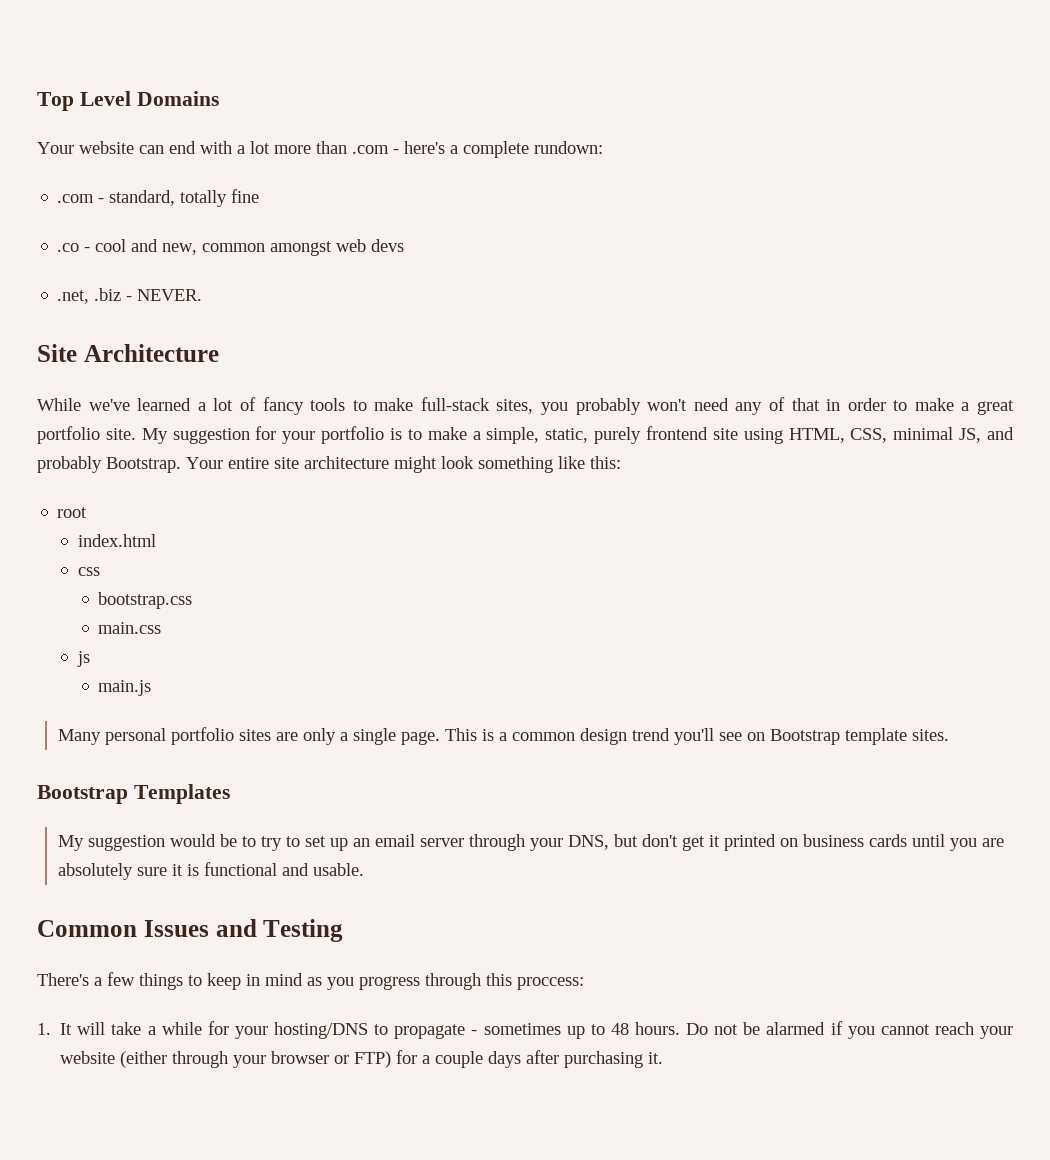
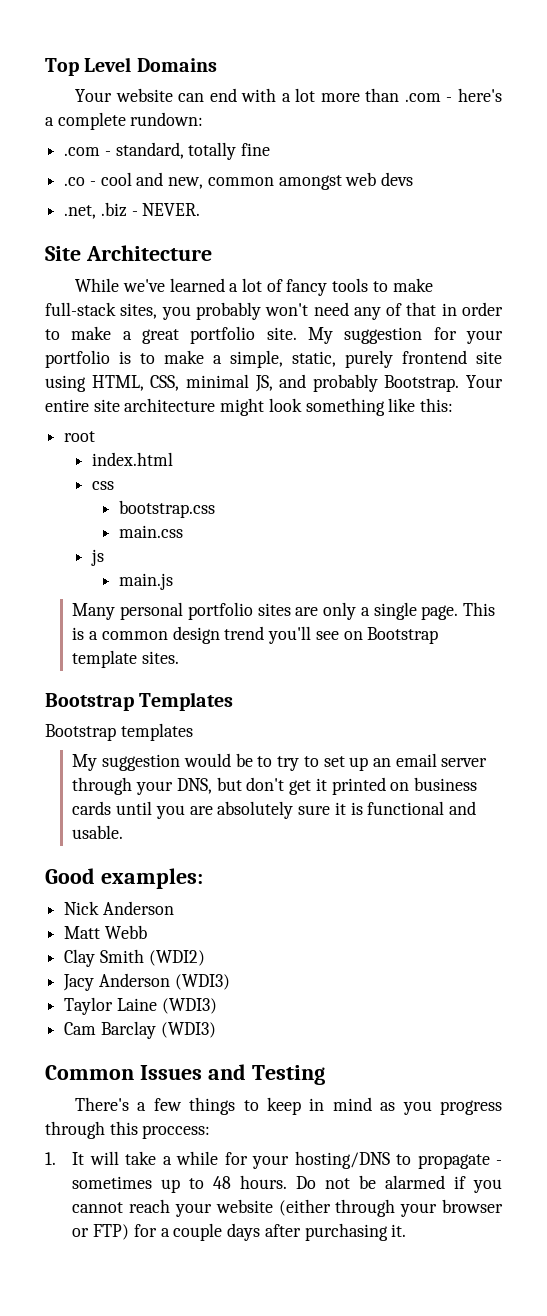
+ Bootstrap templates
+ Good examples:
+ Nick Anderson
+ Matt Webb
+ Clay Smith (WDI2)
+ Jacy Anderson (WDI3)
+ Taylor Laine (WDI3)
+ Cam Barclay (WDI3)

